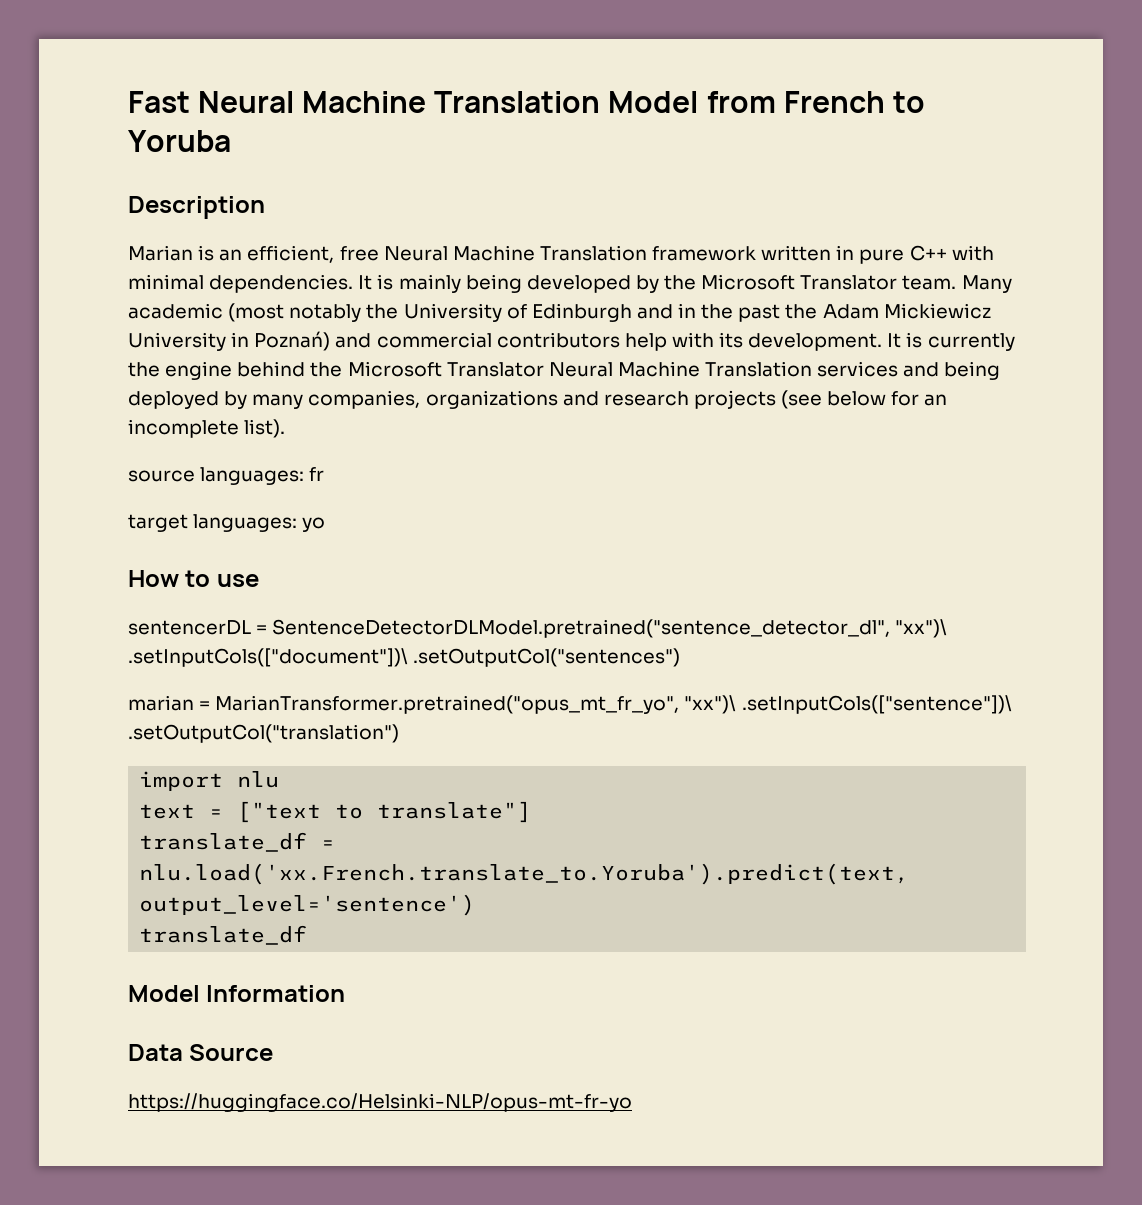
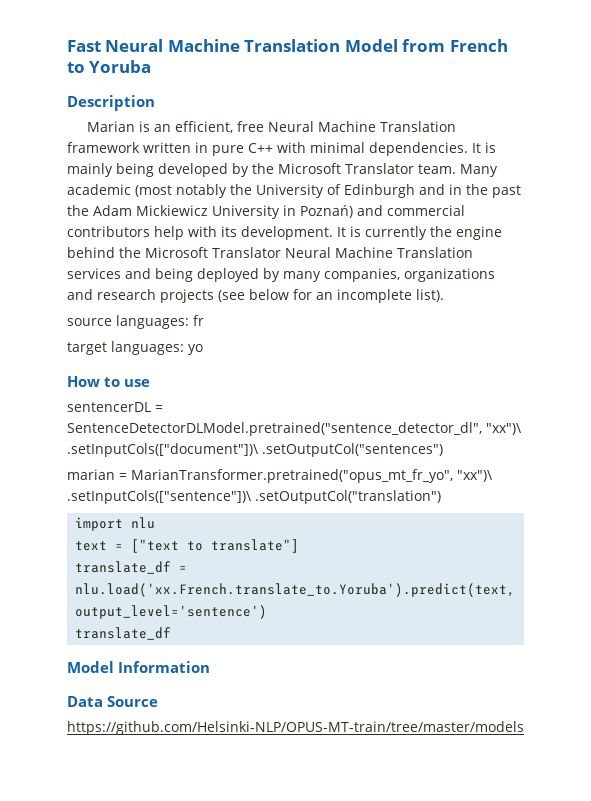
- https://huggingface.co/Helsinki-NLP/opus-mt-fr-yo
+ https://github.com/Helsinki-NLP/OPUS-MT-train/tree/master/models

